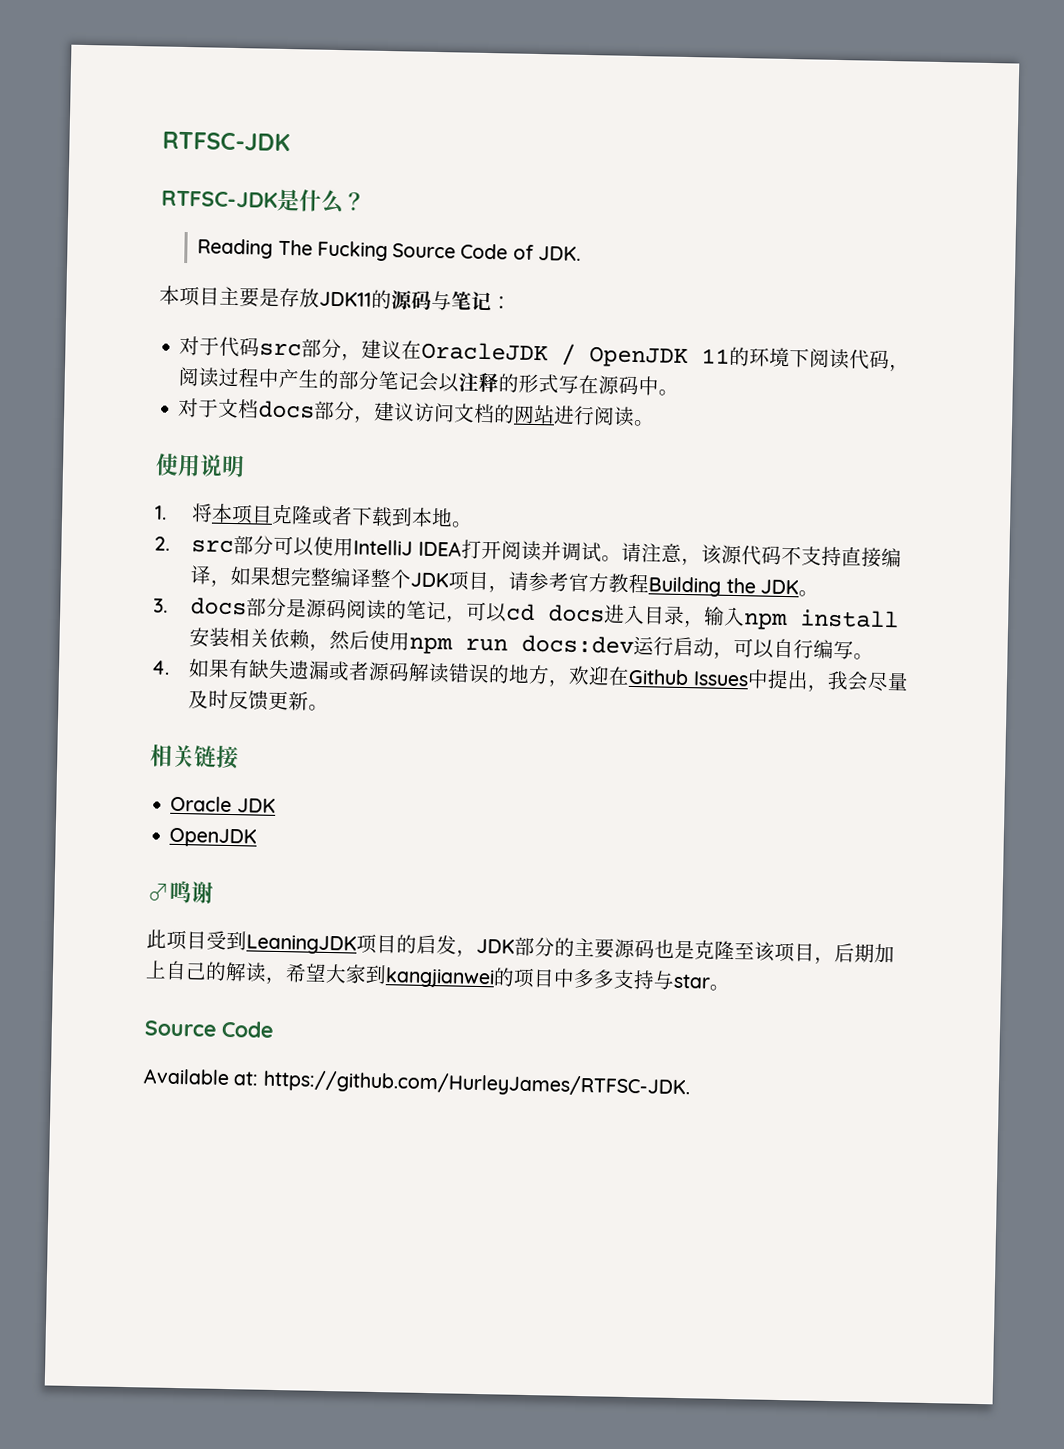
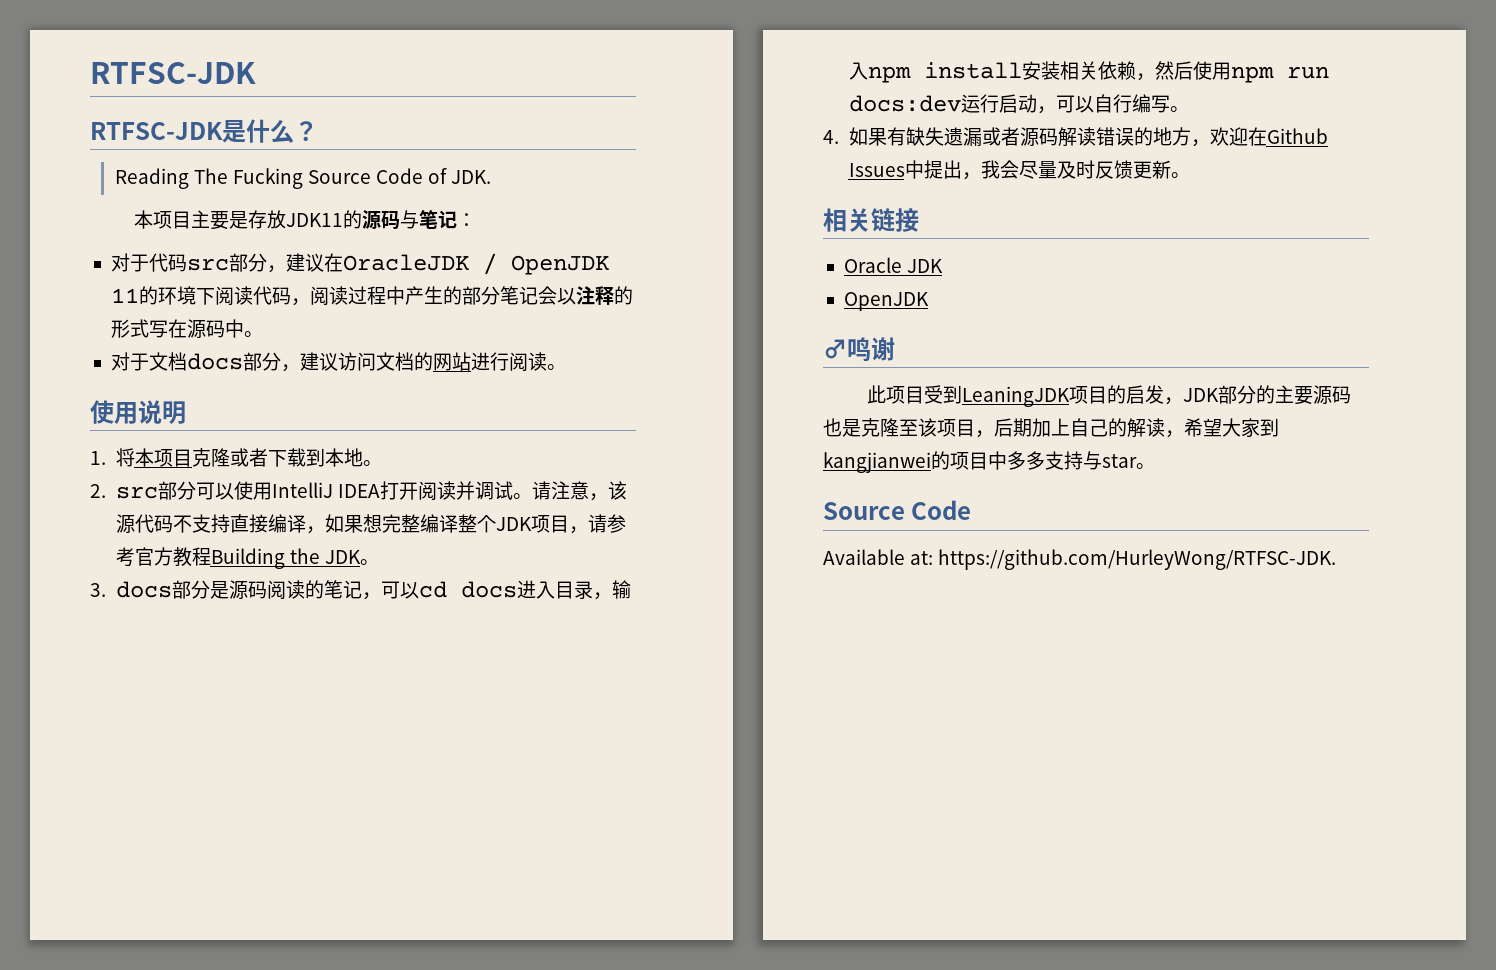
- Available at: https://github.com/HurleyJames/RTFSC-JDK.
+ Available at: https://github.com/HurleyWong/RTFSC-JDK.

